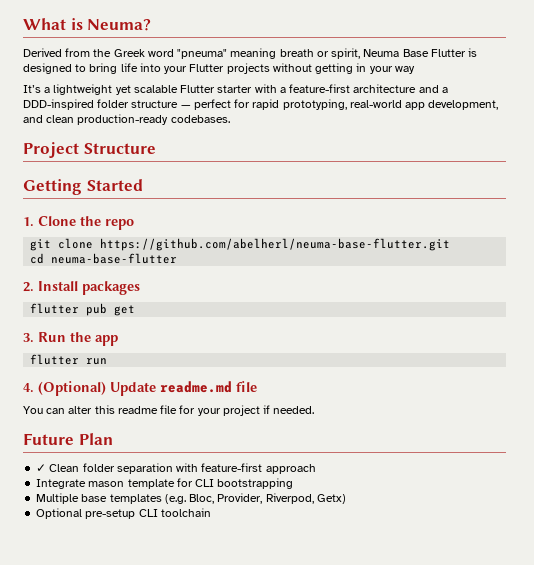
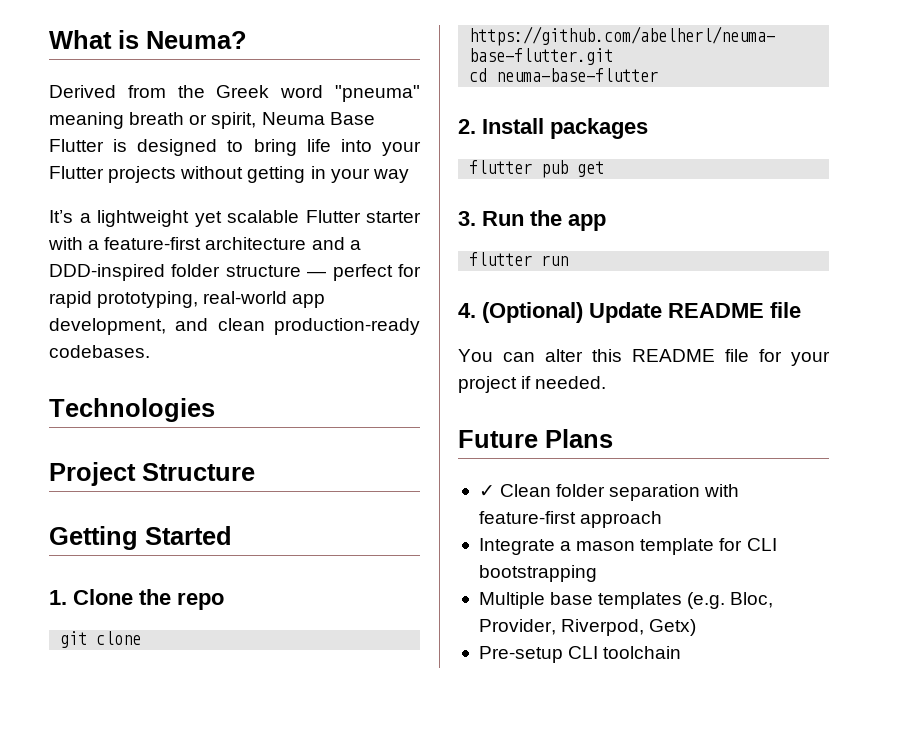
+ Technologies
- 4. (Optional) Update readme.md file
+ 4. (Optional) Update README file
- You can alter this readme file for your project if needed.
+ You can alter this README file for your project if needed.
- Future Plan
+ Future Plans
- Integrate mason template for CLI bootstrapping
+ Integrate a mason template for CLI bootstrapping
- Optional pre-setup CLI toolchain
+ Pre-setup CLI toolchain

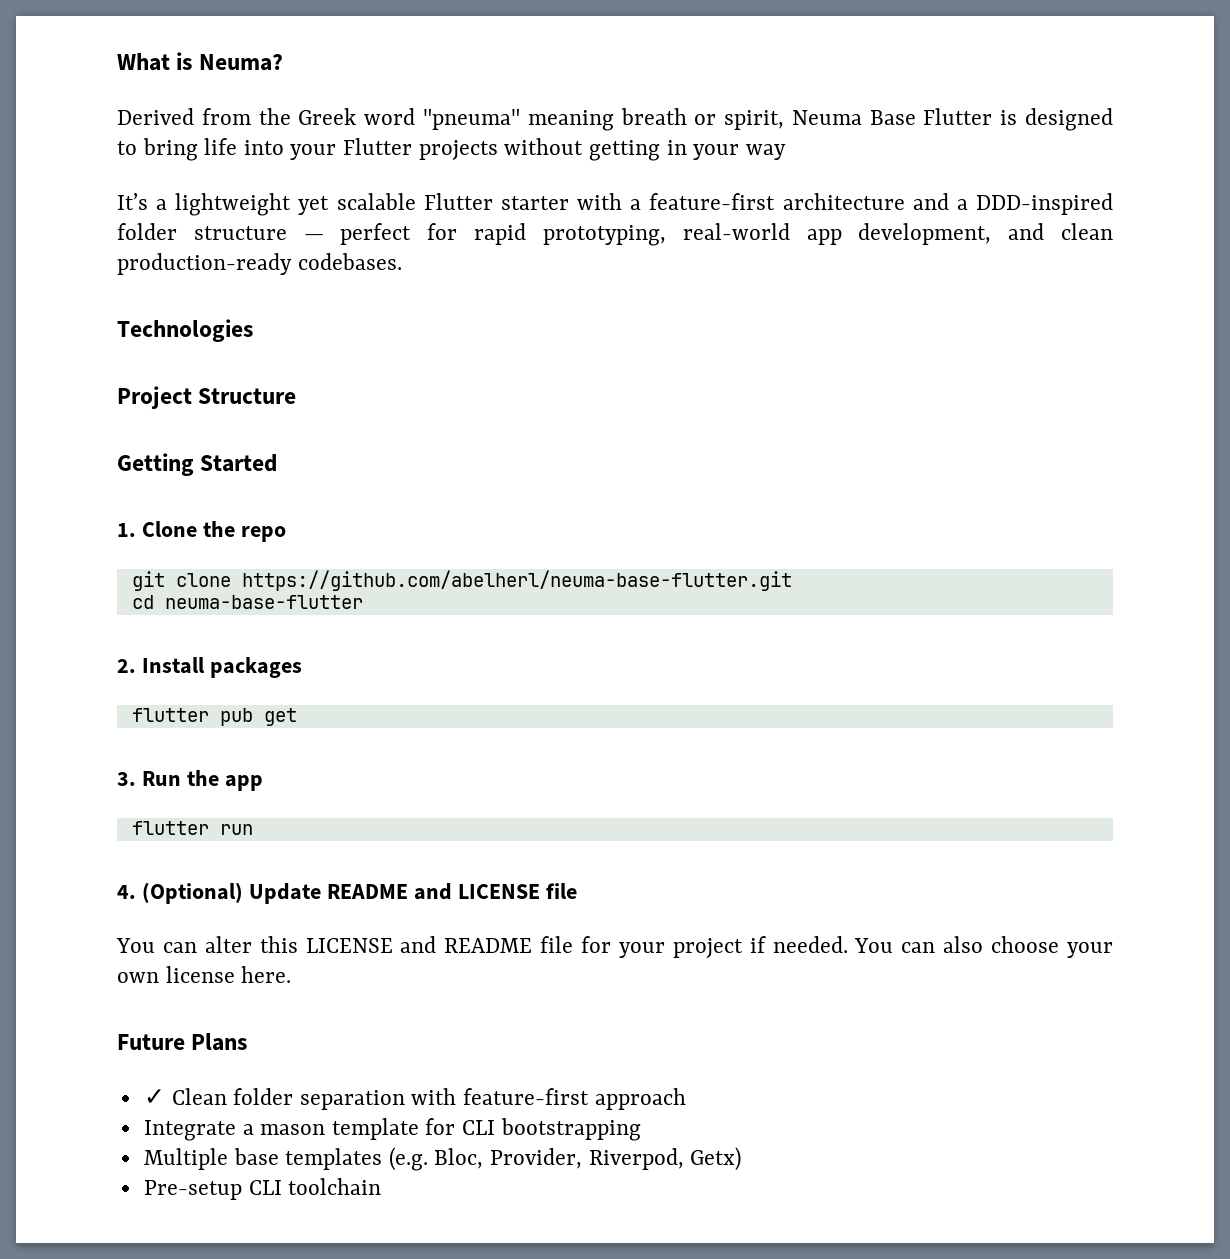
- 4. (Optional) Update README file
+ 4. (Optional) Update README and LICENSE file
- You can alter this README file for your project if needed.
+ You can alter this LICENSE and README file for your project if needed. You can also choose your own license here.

